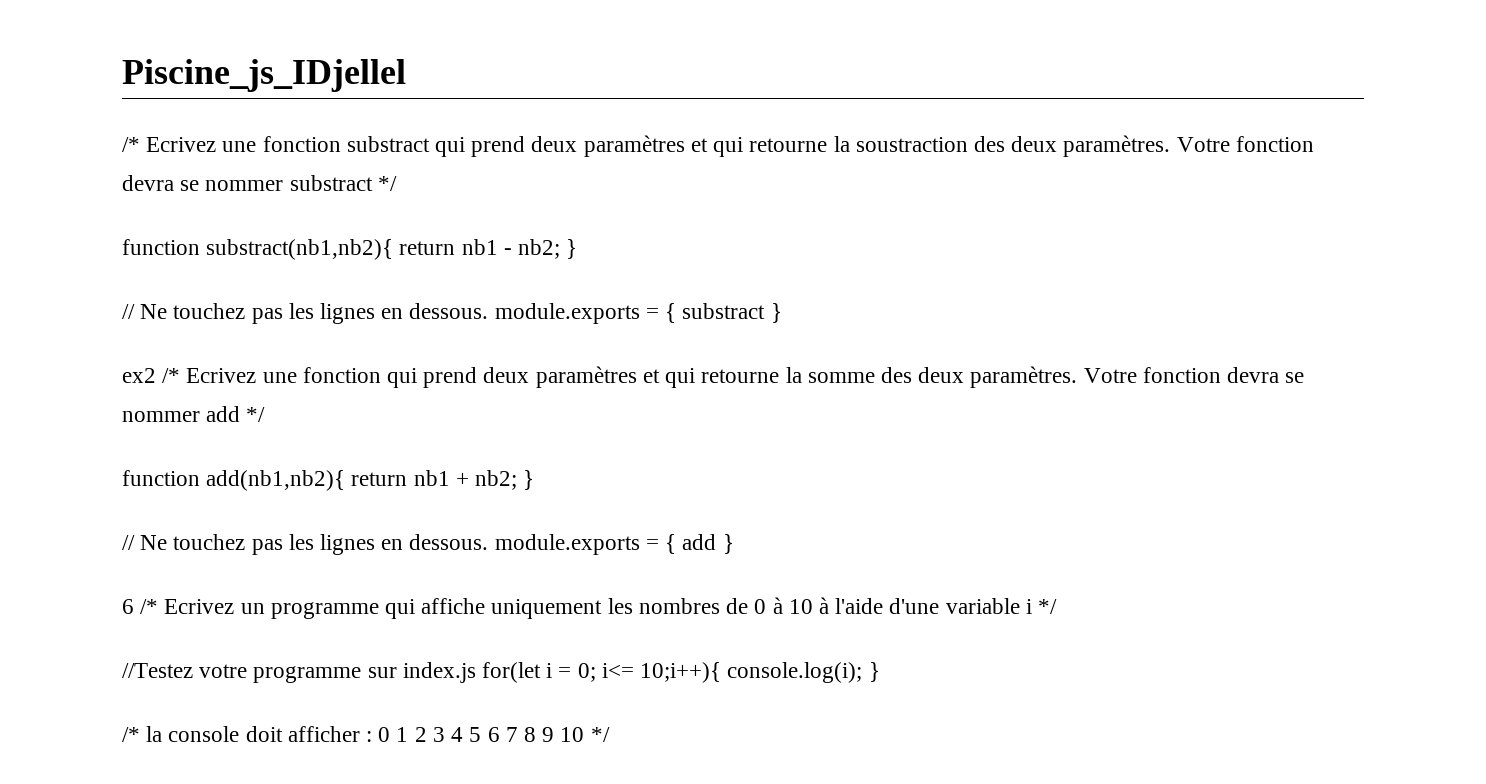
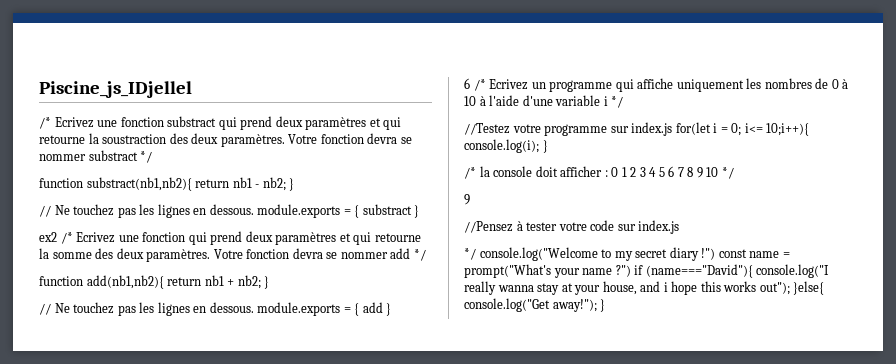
  /* la console doit afficher : 0 1 2 3 4 5 6 7 8 9 10 */
+ 9
+ //Pensez à tester votre code sur index.js
+ */ console.log("Welcome to my secret diary !") const name = prompt("What's your name ?") if (name==="David"){ console.log("I really wanna stay at your house, and i hope this works out"); }else{ console.log("Get away!"); }

